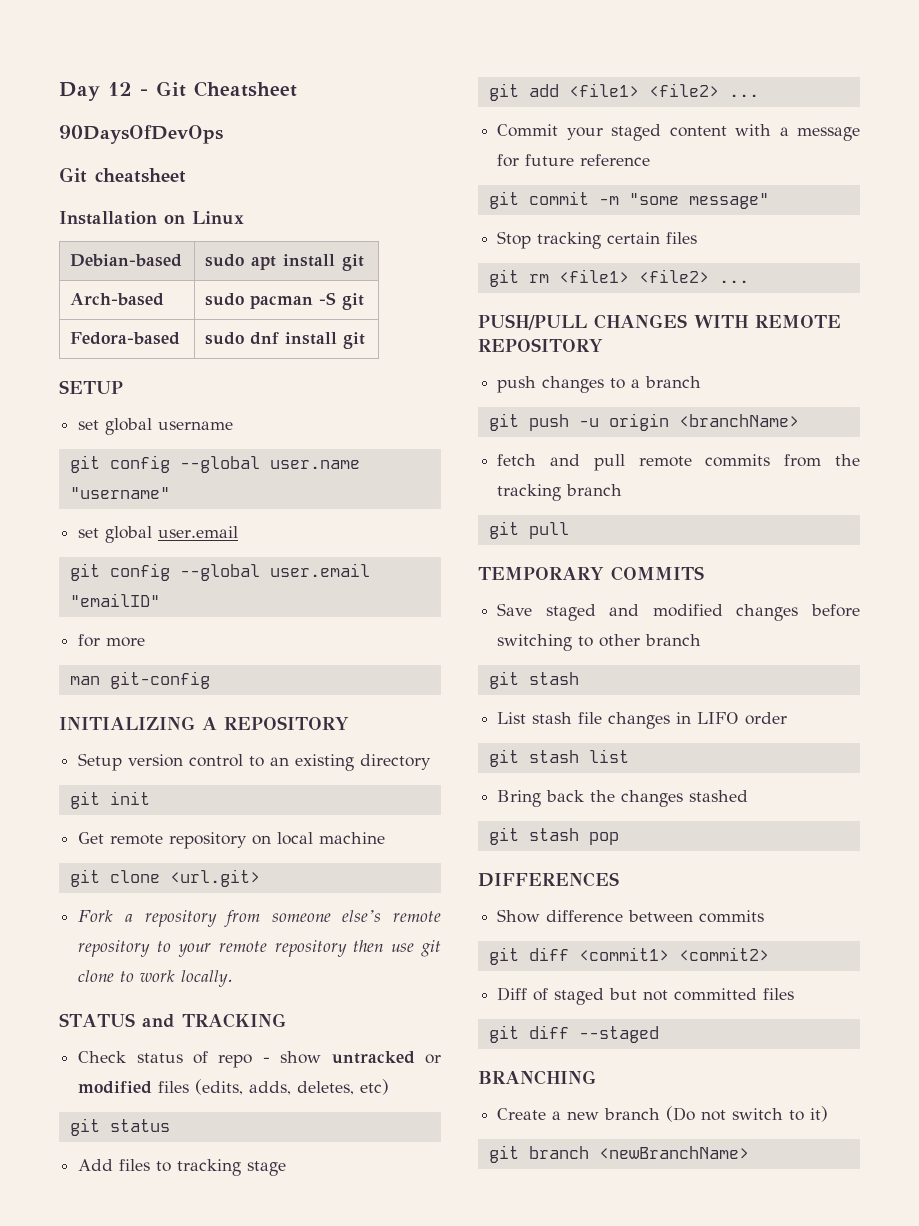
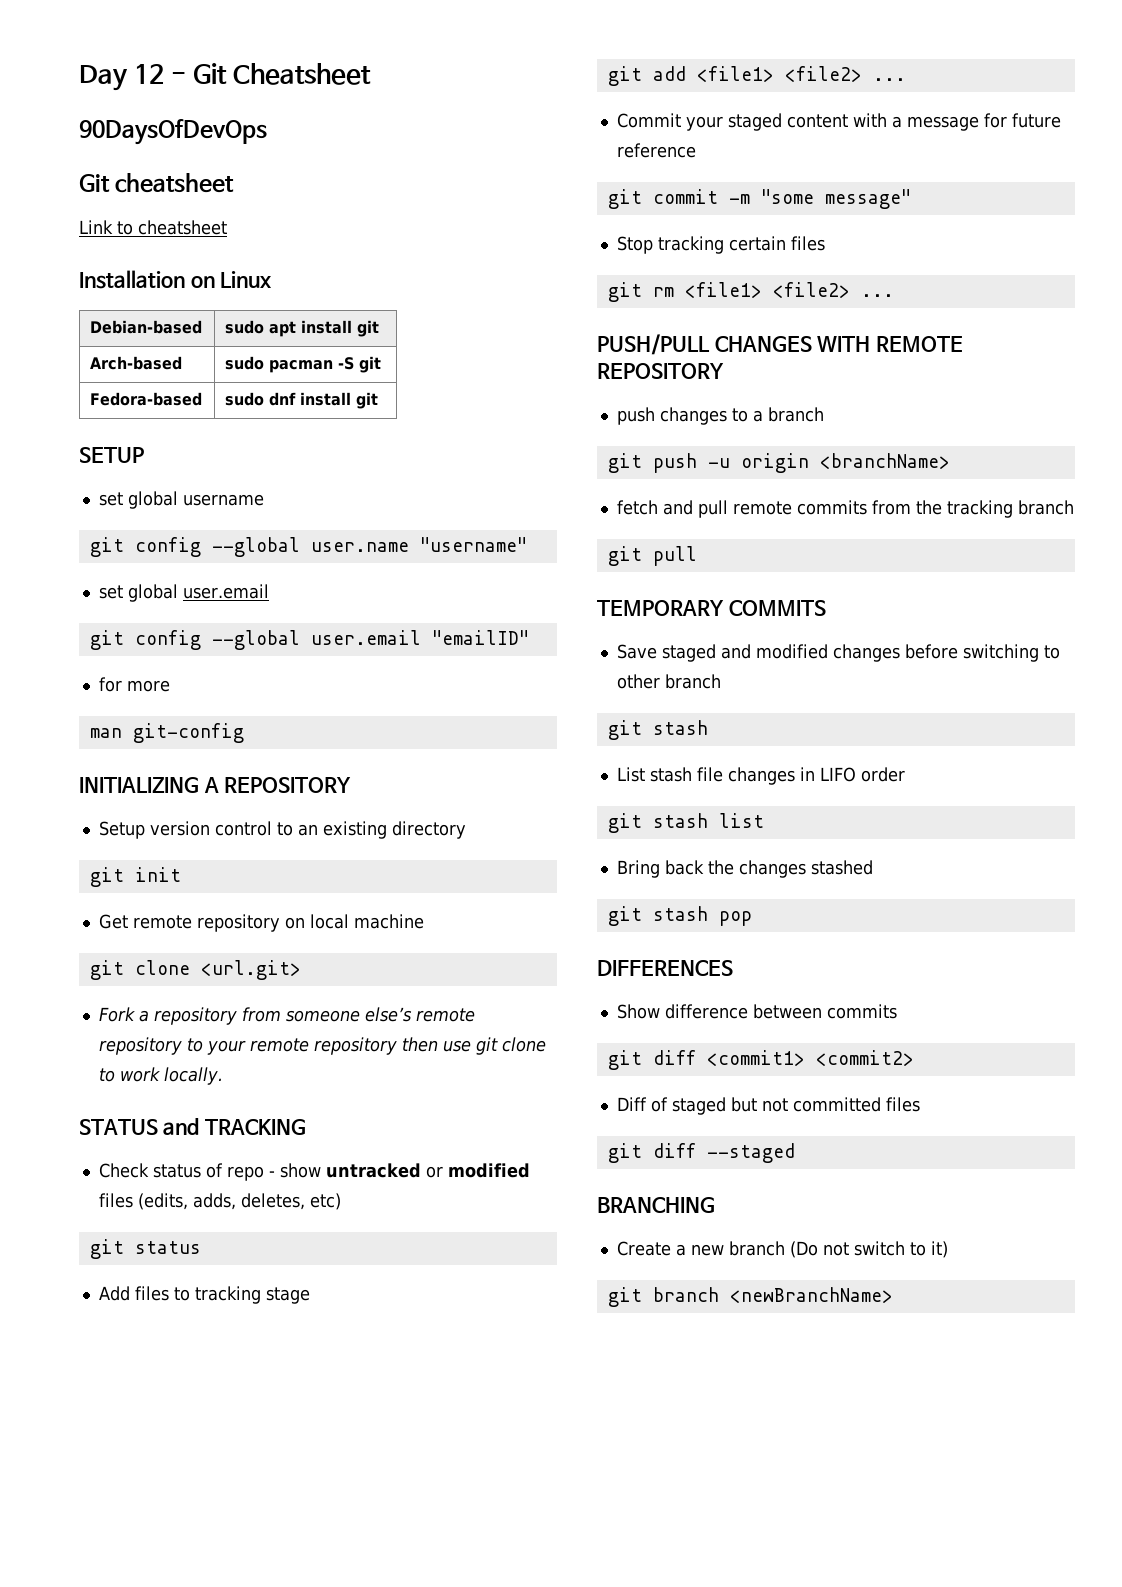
+ Link to cheatsheet

